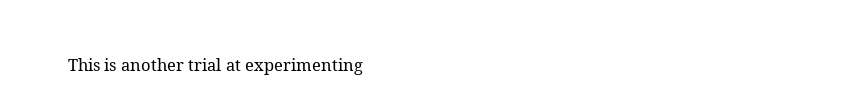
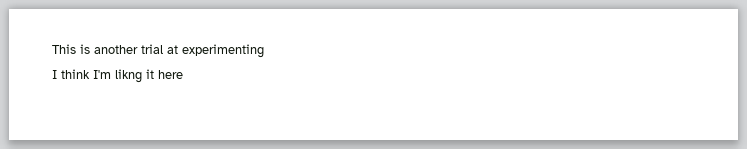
+ I think I'm likng it here

